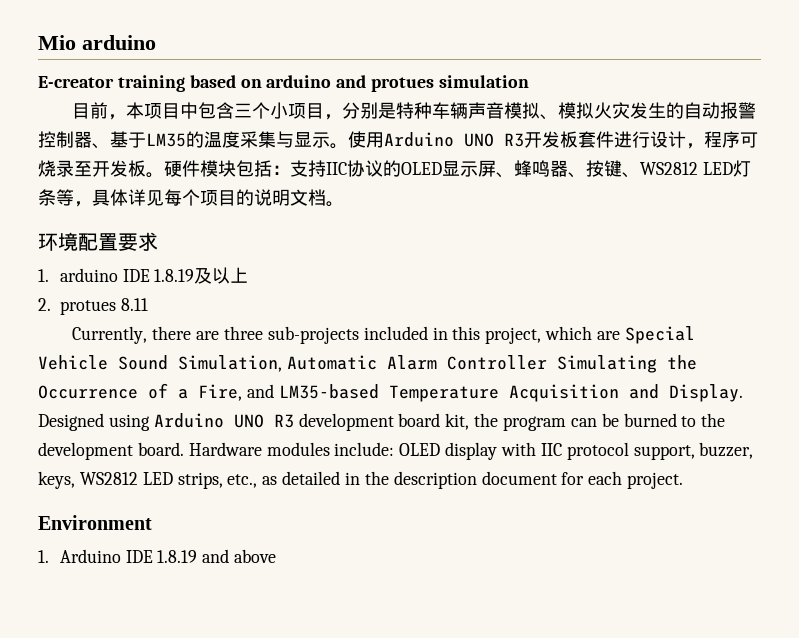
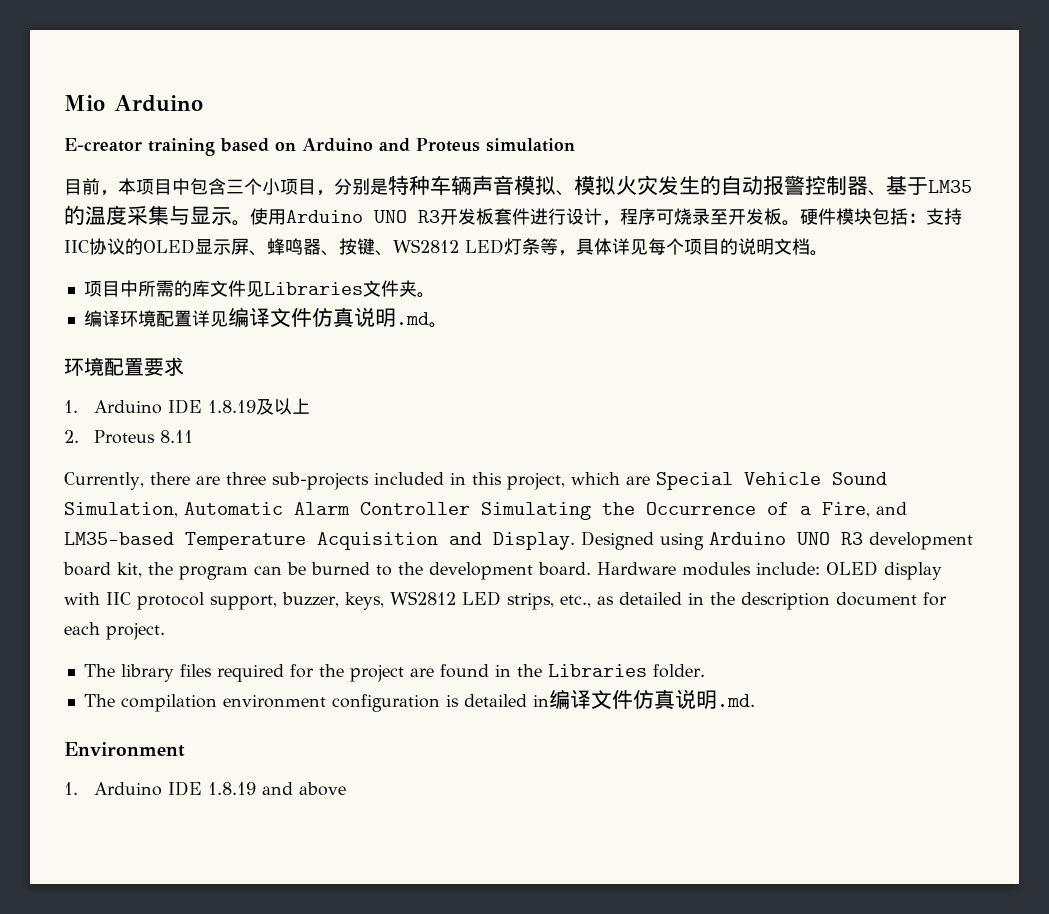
- Mio arduino
+ Mio Arduino
- E-creator training based on arduino and protues simulation
+ E-creator training based on Arduino and Proteus simulation
+ 项目中所需的库文件见Libraries文件夹。
+ 编译环境配置详见编译文件仿真说明.md。
- 1. arduino IDE 1.8.19及以上
+ 1. Arduino IDE 1.8.19及以上
- 2. protues 8.11
+ 2. Proteus 8.11
+ The library files required for the project are found in the Libraries folder.
+ The compilation environment configuration is detailed in编译文件仿真说明.md.

